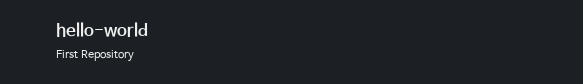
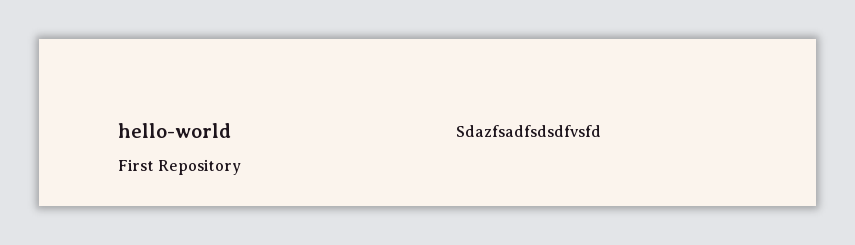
+ Sdazfsadfsdsdfvsfd

